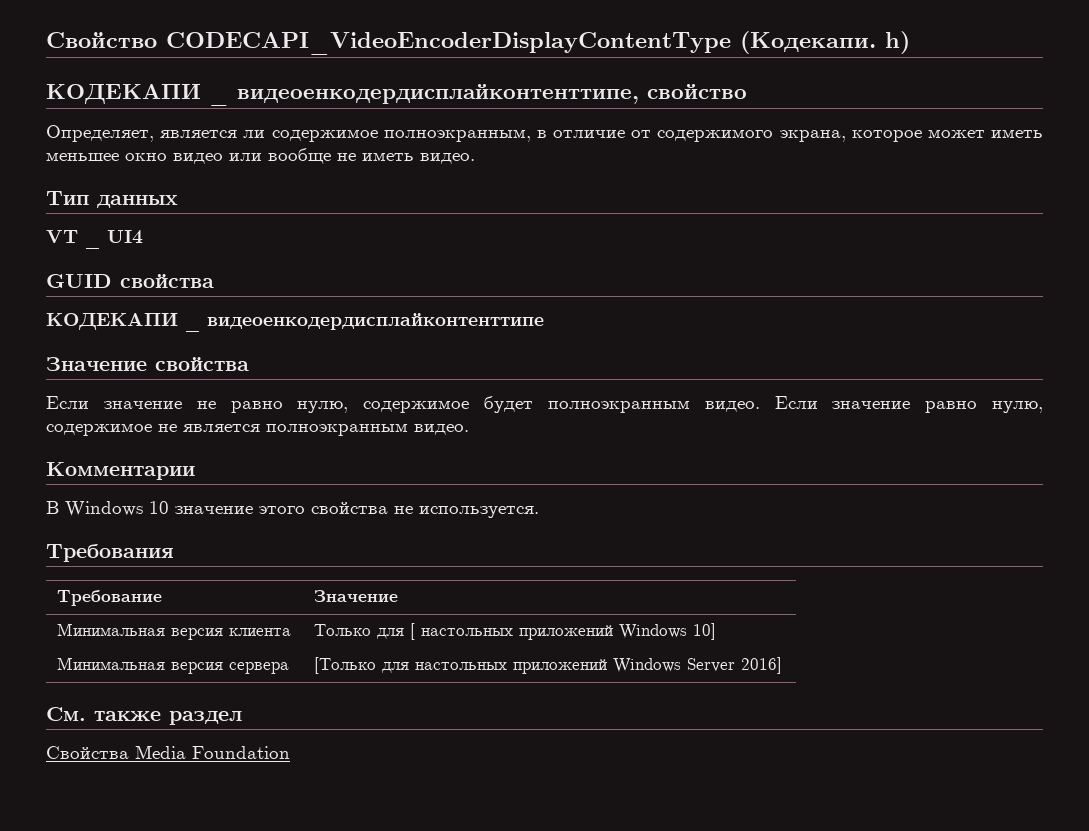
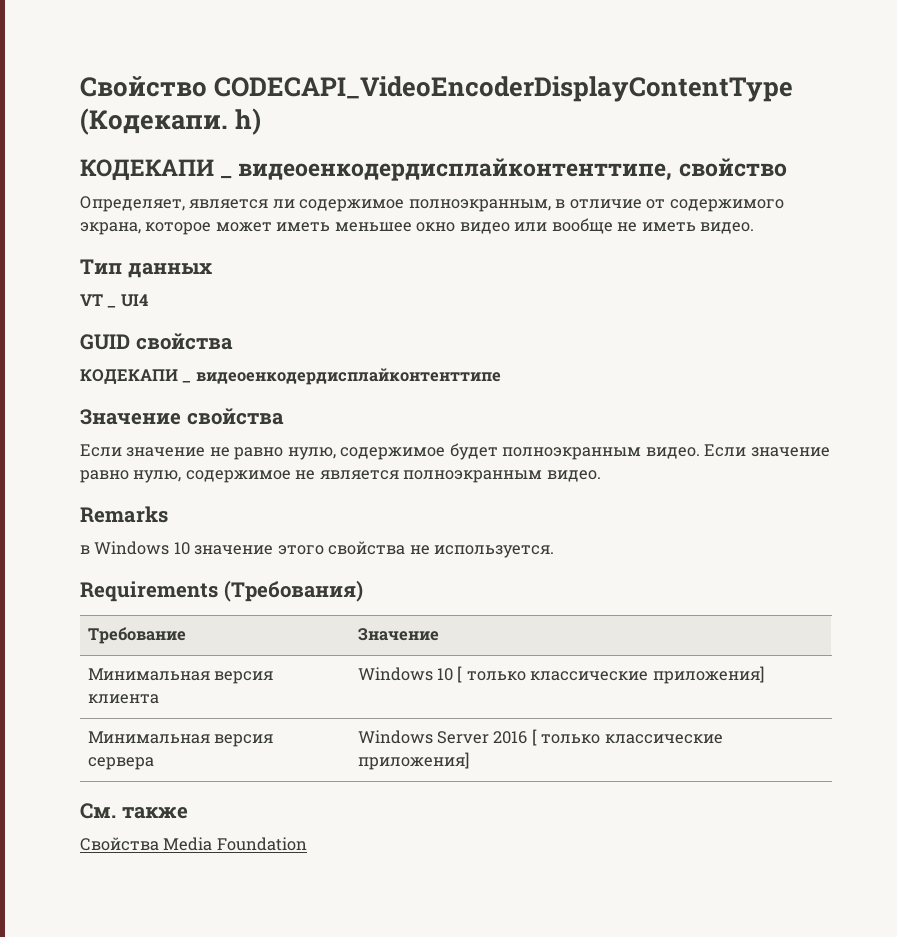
- Комментарии
- В Windows 10 значение этого свойства не используется.
+ Remarks
+ в Windows 10 значение этого свойства не используется.
- Требования
+ Requirements (Требования)
- Минимальная версия клиента | Только для [ настольных приложений Windows 10]
- Минимальная версия сервера | [Только для настольных приложений Windows Server 2016]
+ Минимальная версия клиента | Windows 10 [ только классические приложения]
+ Минимальная версия сервера | Windows Server 2016 [ только классические приложения]
- См. также раздел
+ См. также

